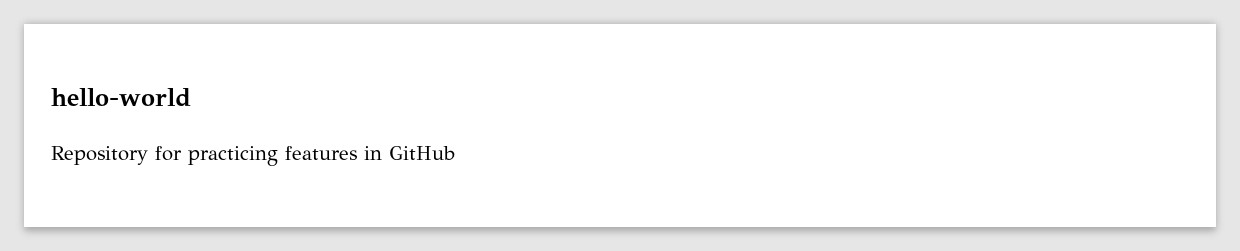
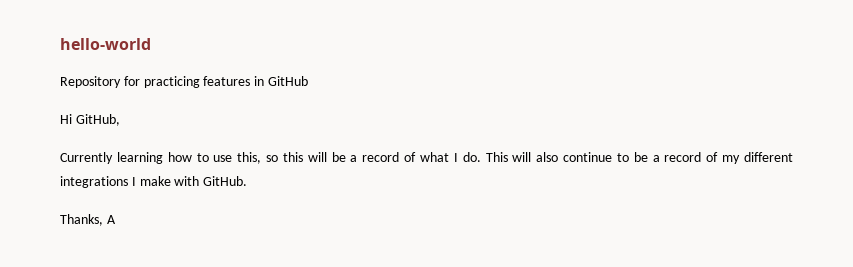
+ Hi GitHub,
+ Currently learning how to use this, so this will be a record of what I do. This will also continue to be a record of my different integrations I make with GitHub.
+ Thanks, A

